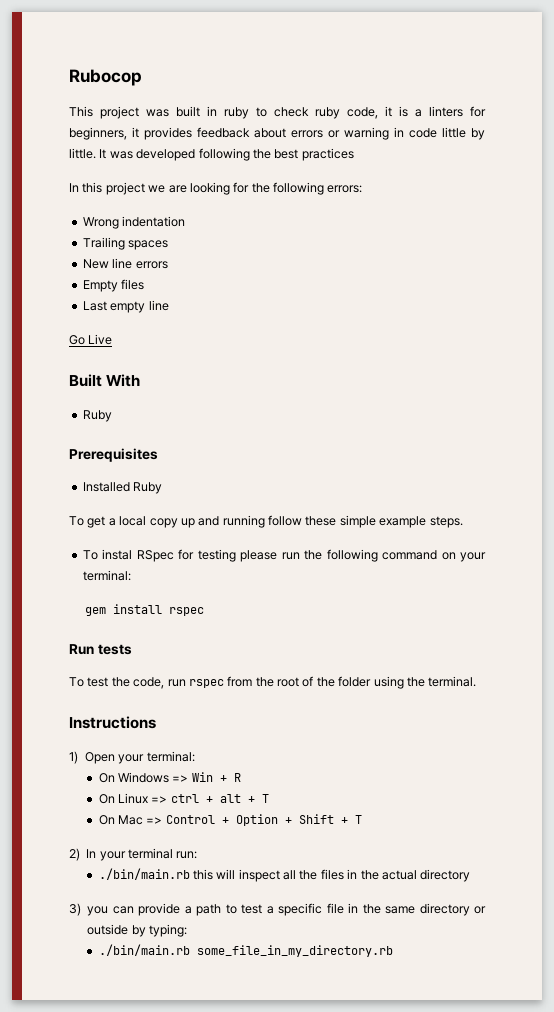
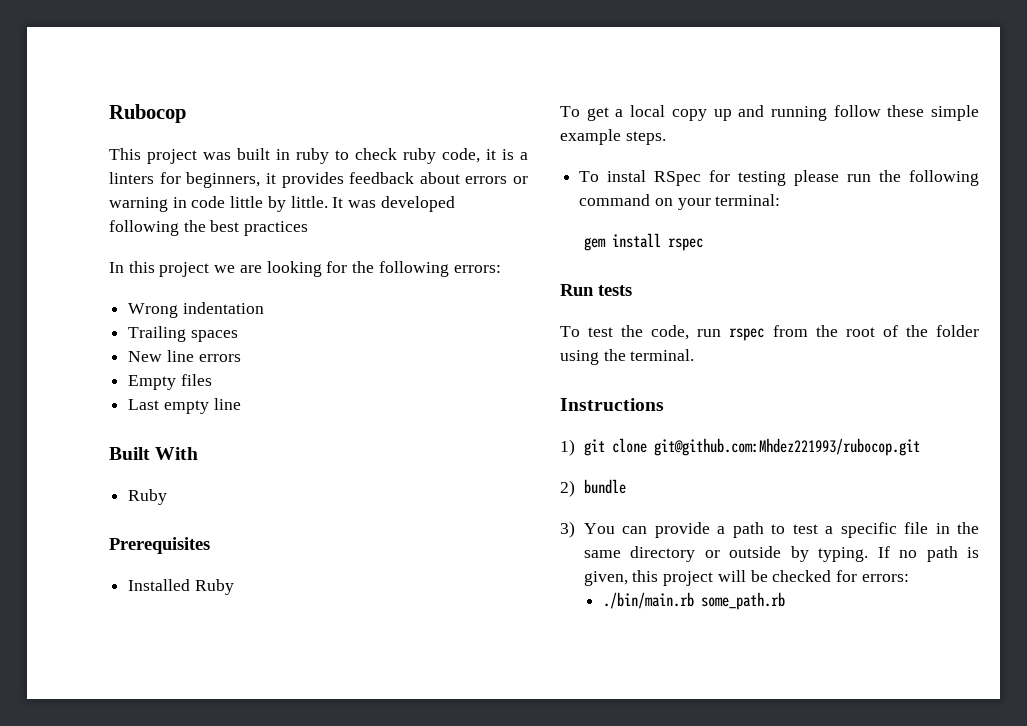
- Go Live
- 1) Open your terminal:
- On Windows => Win + R
- On Linux => ctrl + alt + T
- On Mac => Control + Option + Shift + T
- 2) In your terminal run:
- ./bin/main.rb this will inspect all the files in the actual directory
+ 1) git clone git@github.com:Mhdez221993/rubocop.git
+ 2) bundle
- 3) you can provide a path to test a specific file in the same directory or outside by typing:
- ./bin/main.rb some_file_in_my_directory.rb
+ 3) You can provide a path to test a specific file in the same directory or outside by typing. If no path is given, this project will be checked for errors:
+ ./bin/main.rb some_path.rb

